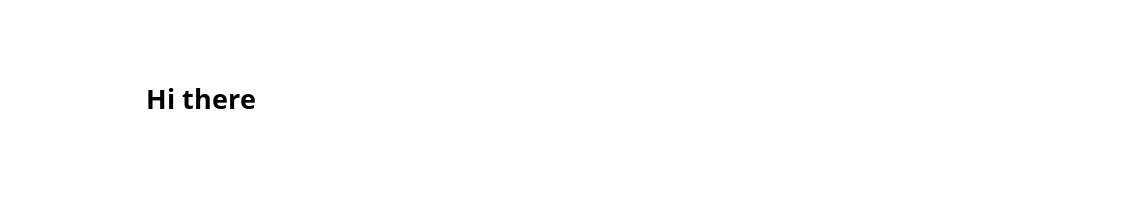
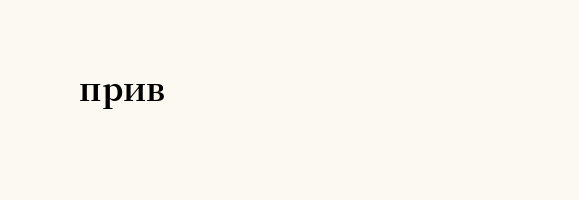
- Hi there
+ прив

